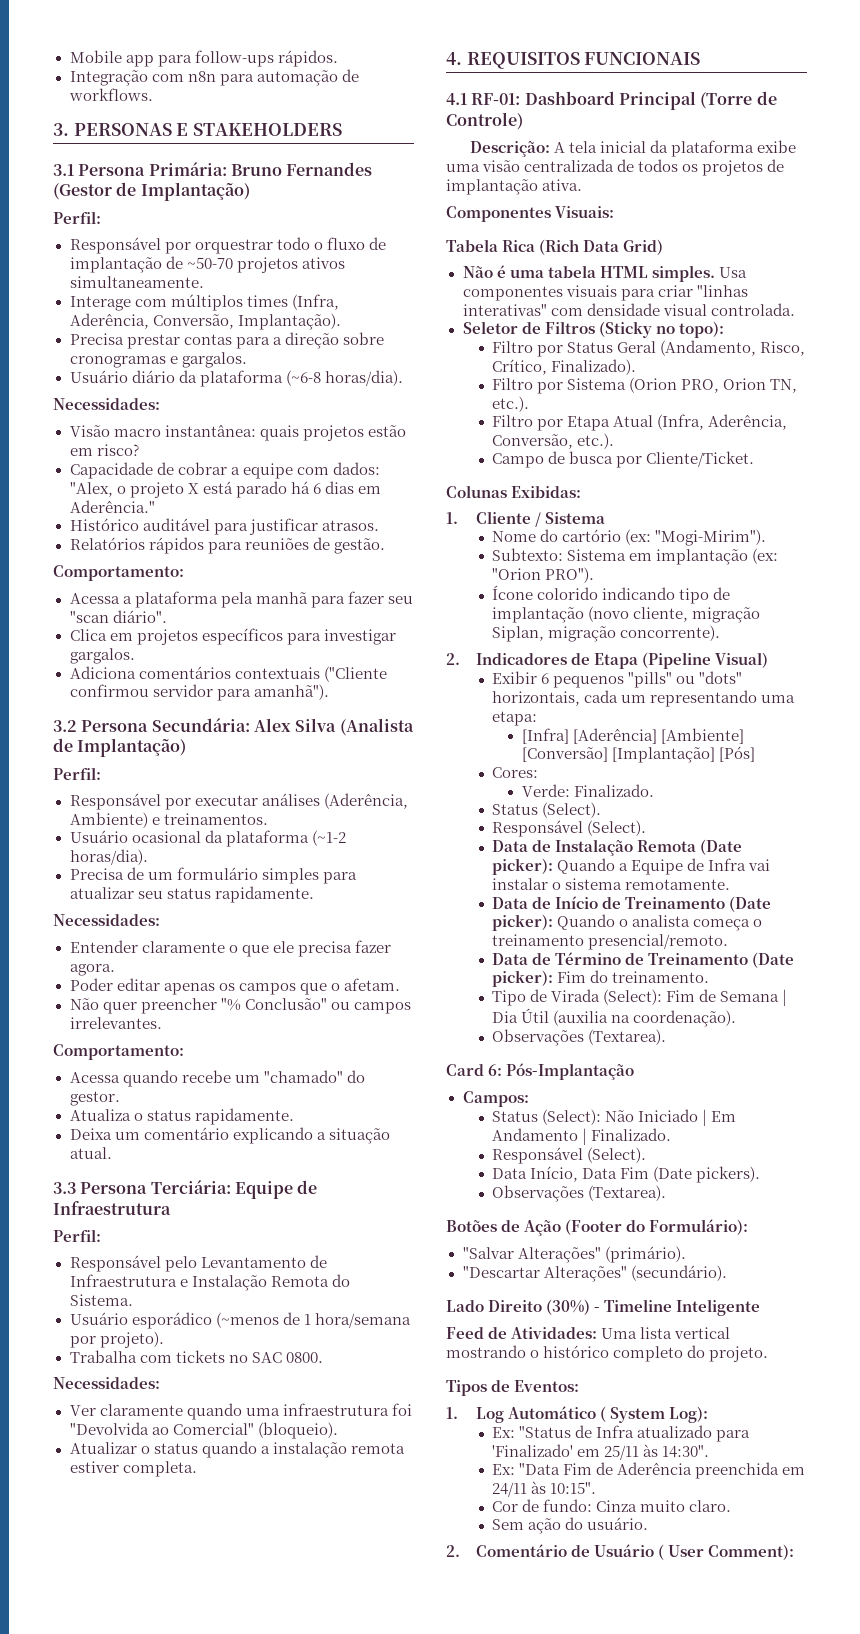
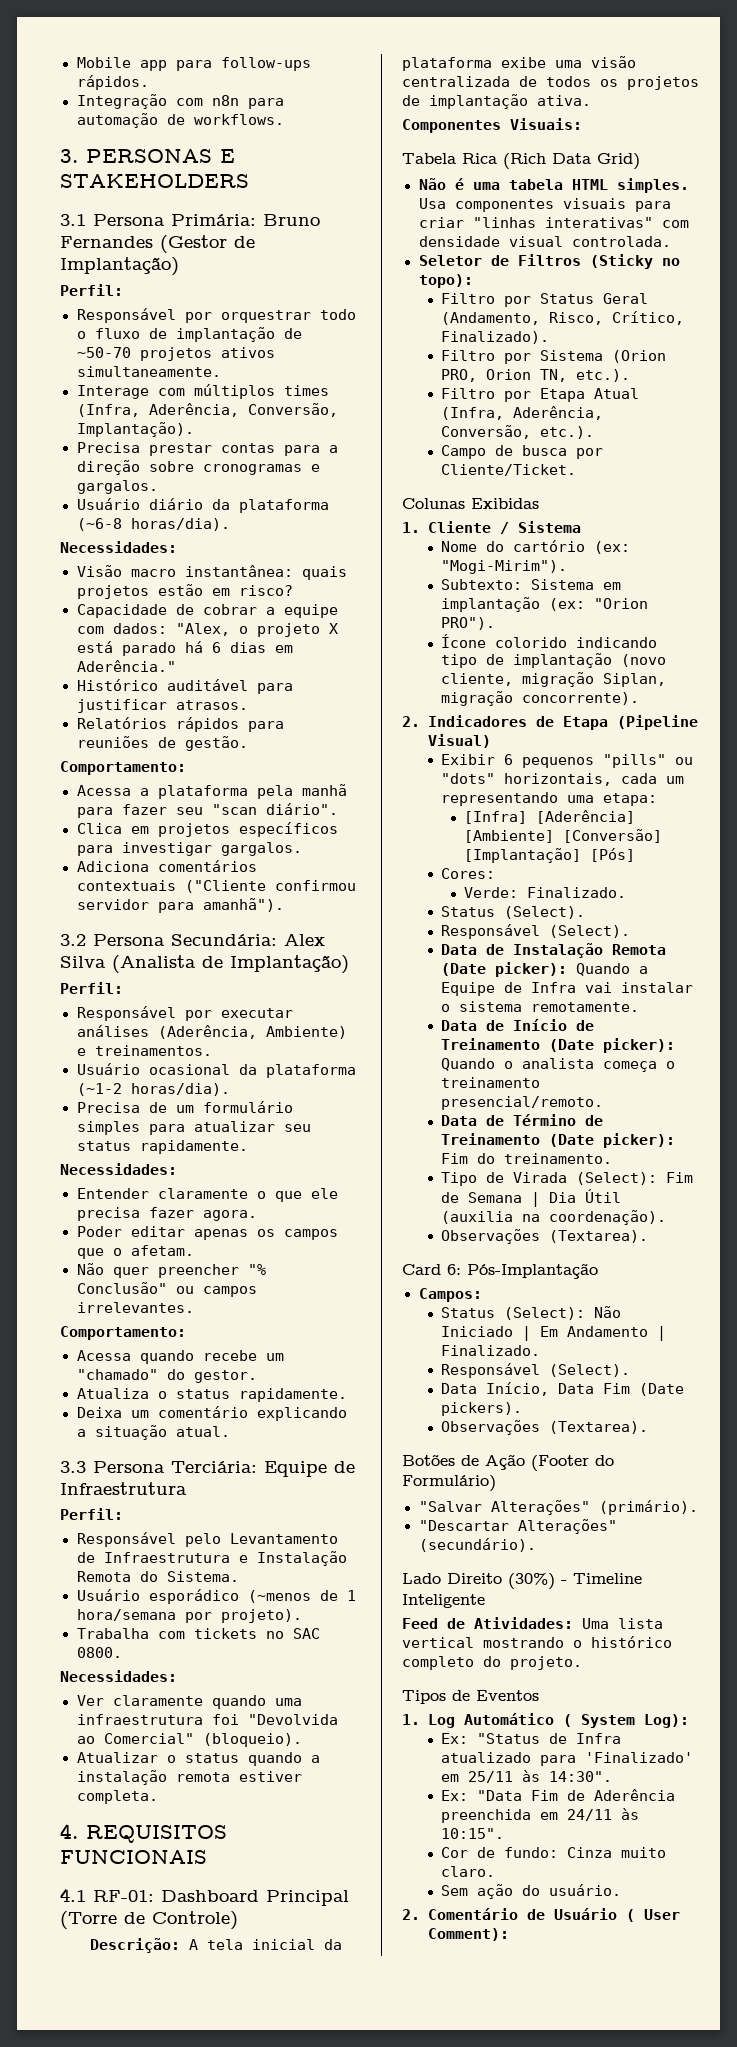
- Colunas Exibidas:
+ Colunas Exibidas
- Botões de Ação (Footer do Formulário):
+ Botões de Ação (Footer do Formulário)
- Tipos de Eventos:
+ Tipos de Eventos

